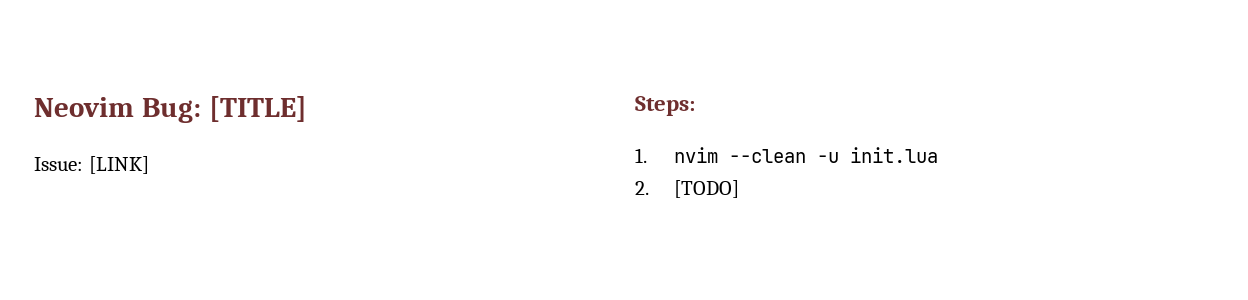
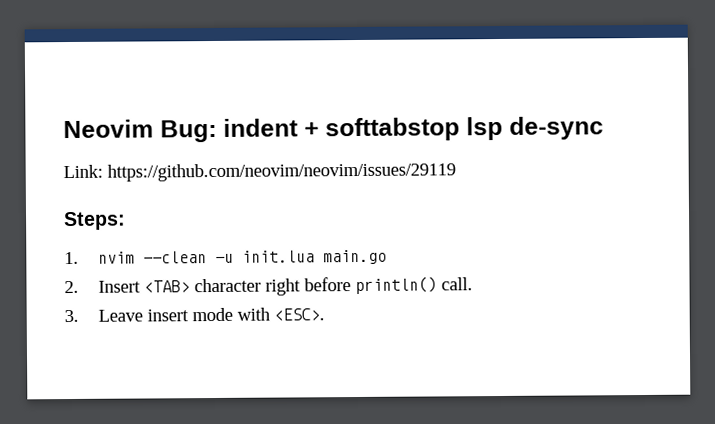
- Neovim Bug: [TITLE]
- Issue: [LINK]
+ Neovim Bug: indent + softtabstop lsp de-sync
+ Link: https://github.com/neovim/neovim/issues/29119
- 1. nvim --clean -u init.lua
+ 1. nvim --clean -u init.lua main.go
- 2. [TODO]
+ 2. Insert <TAB> character right before println() call.
+ 3. Leave insert mode with <ESC>.

